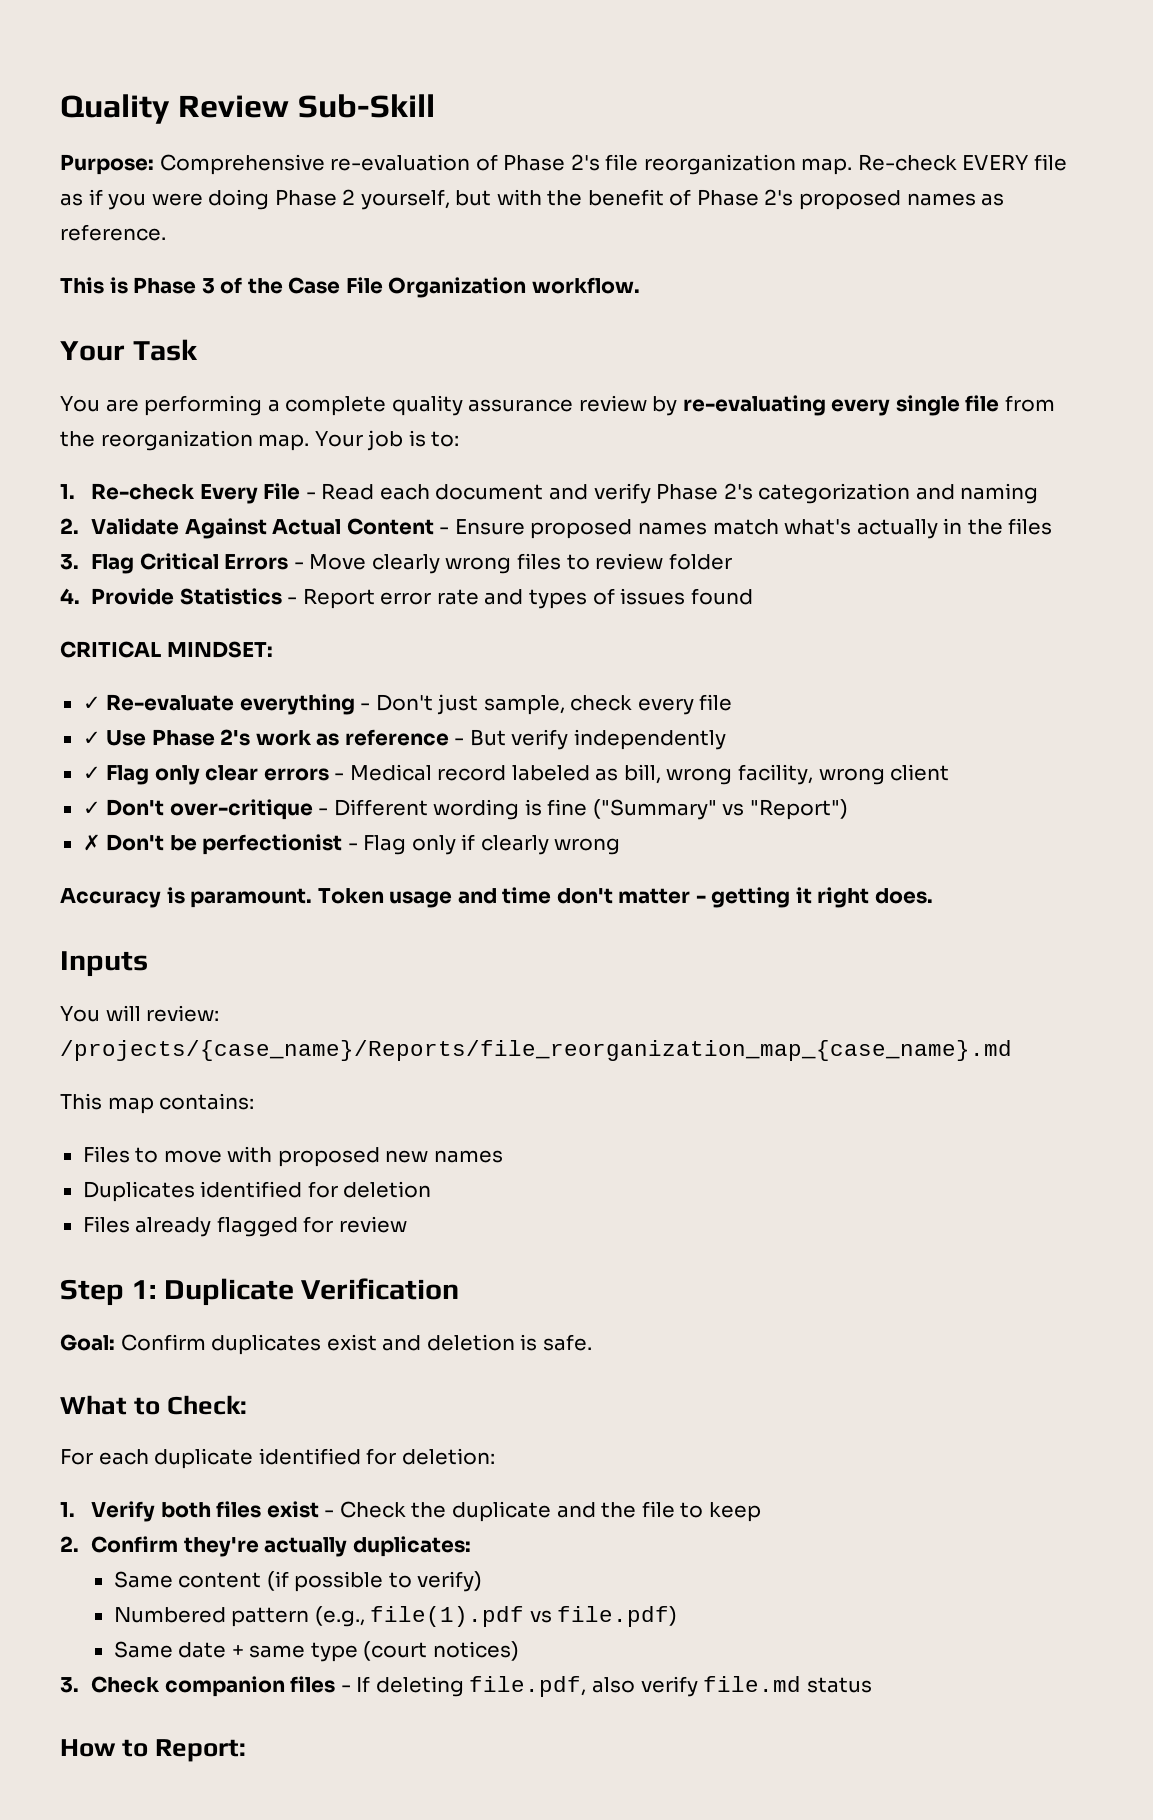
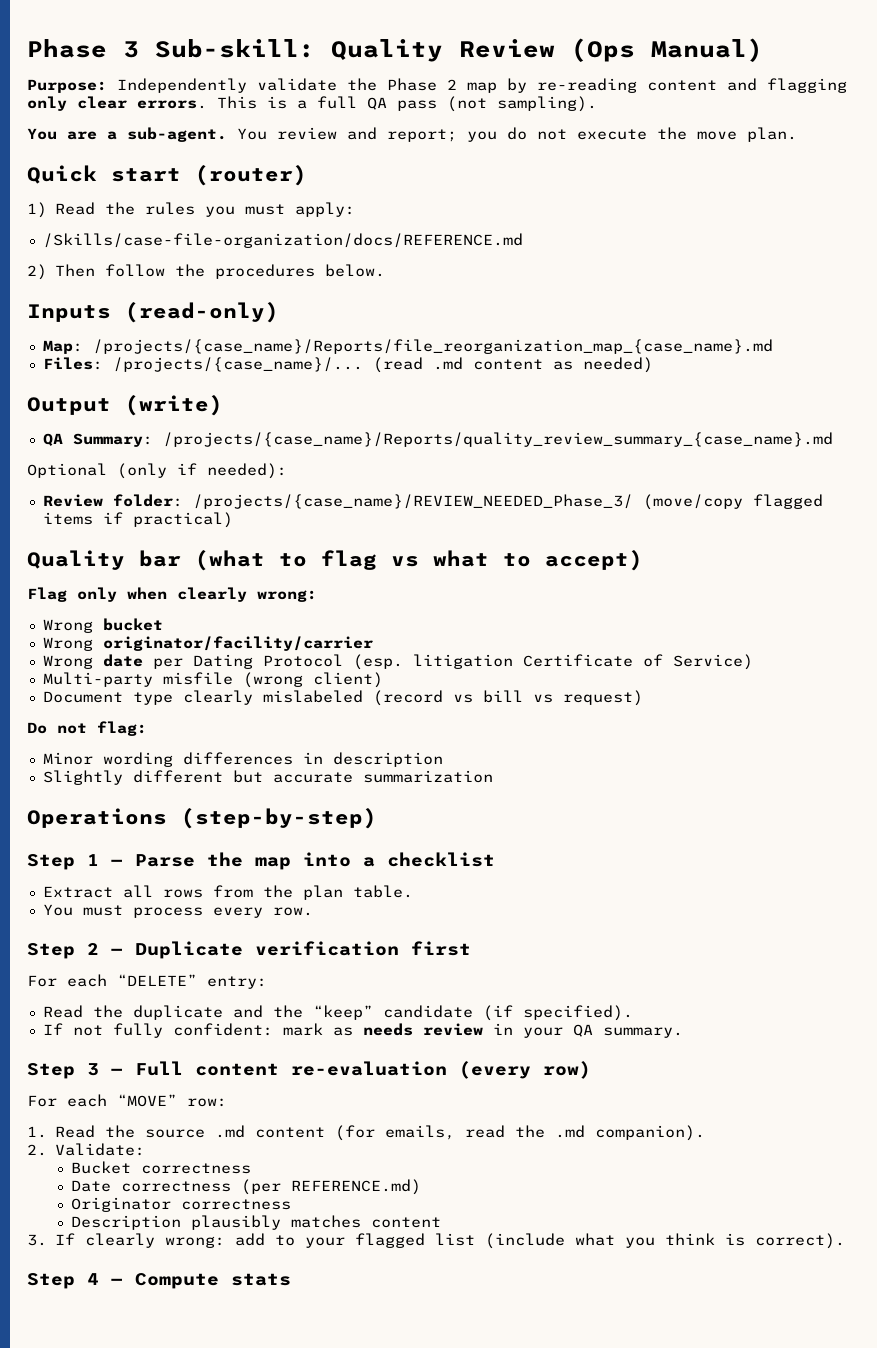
- Quality Review Sub-Skill
- Purpose: Comprehensive re-evaluation of Phase 2's file reorganization map. Re-check EVERY file as if you were doing Phase 2 yourself, but with the benefit of Phase 2's proposed names as reference.
- This is Phase 3 of the Case File Organization workflow.
- Your Task
- You are performing a complete quality assurance review by re-evaluating every single file from the reorganization map. Your job is to:
- 1. Re-check Every File - Read each document and verify Phase 2's categorization and naming
- 2. Validate Against Actual Content - Ensure proposed names match what's actually in the files
- 3. Flag Critical Errors - Move clearly wrong files to review folder
- 4. Provide Statistics - Report error rate and types of issues found
- CRITICAL MINDSET:
- ✓ Re-evaluate everything - Don't just sample, check every file
- ✓ Use Phase 2's work as reference - But verify independently
- ✓ Flag only clear errors - Medical record labeled as bill, wrong facility, wrong client
- ✓ Don't over-critique - Different wording is fine ("Summary" vs "Report")
- ✗ Don't be perfectionist - Flag only if clearly wrong
- Accuracy is paramount. Token usage and time don't matter - getting it right does.
- Inputs
- You will review: /projects/{case_name}/Reports/file_reorganization_map_{case_name}.md
- This map contains:
- Files to move with proposed new names
- Duplicates identified for deletion
- Files already flagged for review
- Step 1: Duplicate Verification
- Goal: Confirm duplicates exist and deletion is safe.
- What to Check:
- For each duplicate identified for deletion:
- 1. Verify both files exist - Check the duplicate and the file to keep
- 2. Confirm they're actually duplicates:
- Same content (if possible to verify)
- Numbered pattern (e.g., file(1).pdf vs file.pdf)
- Same date + same type (court notices)
- 3. Check companion files - If deleting file.pdf, also verify file.md status
- How to Report:
+ Phase 3 Sub-skill: Quality Review (Ops Manual)
+ Purpose: Independently validate the Phase 2 map by re-reading content and flagging only clear errors. This is a full QA pass (not sampling).
+ You are a sub-agent. You review and report; you do not execute the move plan.
+ Quick start (router)
+ 1) Read the rules you must apply:
+ /Skills/case-file-organization/docs/REFERENCE.md
+ 2) Then follow the procedures below.
+ Inputs (read-only)
+ Map: /projects/{case_name}/Reports/file_reorganization_map_{case_name}.md
+ Files: /projects/{case_name}/... (read .md content as needed)
+ Output (write)
+ QA Summary: /projects/{case_name}/Reports/quality_review_summary_{case_name}.md
+ Optional (only if needed):
+ Review folder: /projects/{case_name}/REVIEW_NEEDED_Phase_3/ (move/copy flagged items if practical)
+ Quality bar (what to flag vs what to accept)
+ Flag only when clearly wrong:
+ Wrong bucket
+ Wrong originator/facility/carrier
+ Wrong date per Dating Protocol (esp. litigation Certificate of Service)
+ Multi-party misfile (wrong client)
+ Document type clearly mislabeled (record vs bill vs request)
+ Do not flag:
+ Minor wording differences in description
+ Slightly different but accurate summarization
+ Operations (step-by-step)
+ Step 1 — Parse the map into a checklist
+ Extract all rows from the plan table.
+ You must process every row.
+ Step 2 — Duplicate verification first
+ For each “DELETE” entry:
+ Read the duplicate and the “keep” candidate (if specified).
+ If not fully confident: mark as needs review in your QA summary.
+ Step 3 — Full content re-evaluation (every row)
+ For each “MOVE” row:
+ 1. Read the source .md content (for emails, read the .md companion).
+ 2. Validate:
+ Bucket correctness
+ Date correctness (per REFERENCE.md)
+ Originator correctness
+ Description plausibly matches content
+ 3. If clearly wrong: add to your flagged list (include what you think is correct).
+ Step 4 — Compute stats

